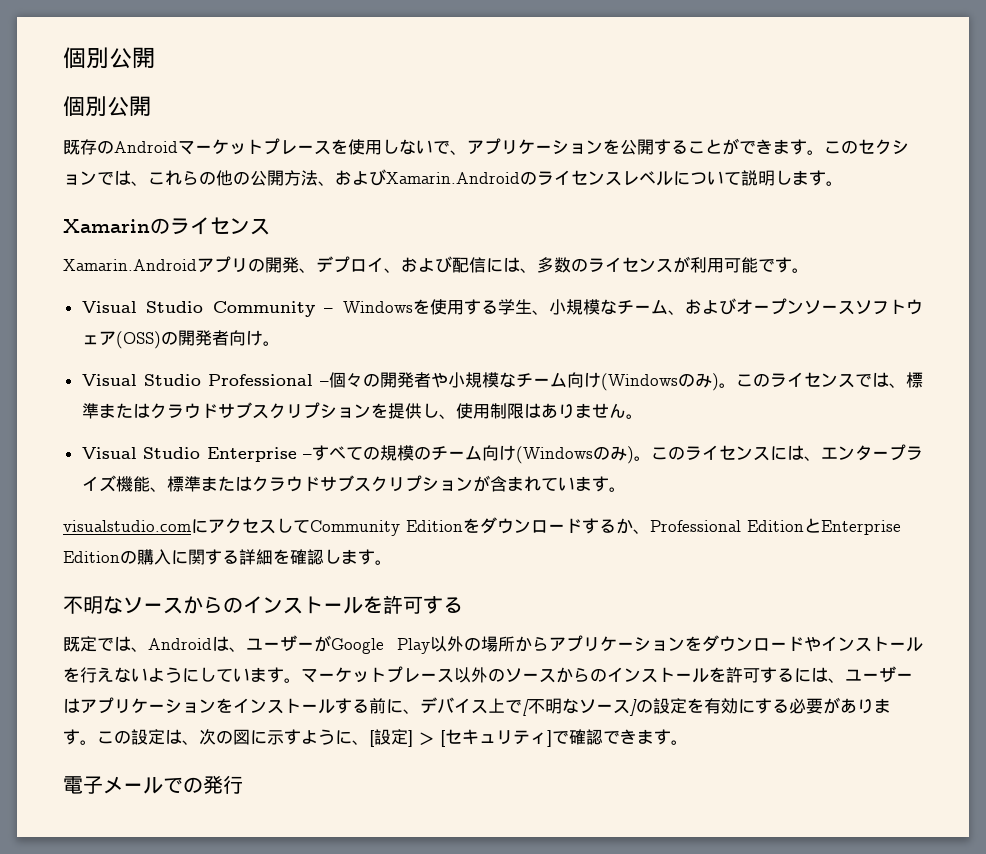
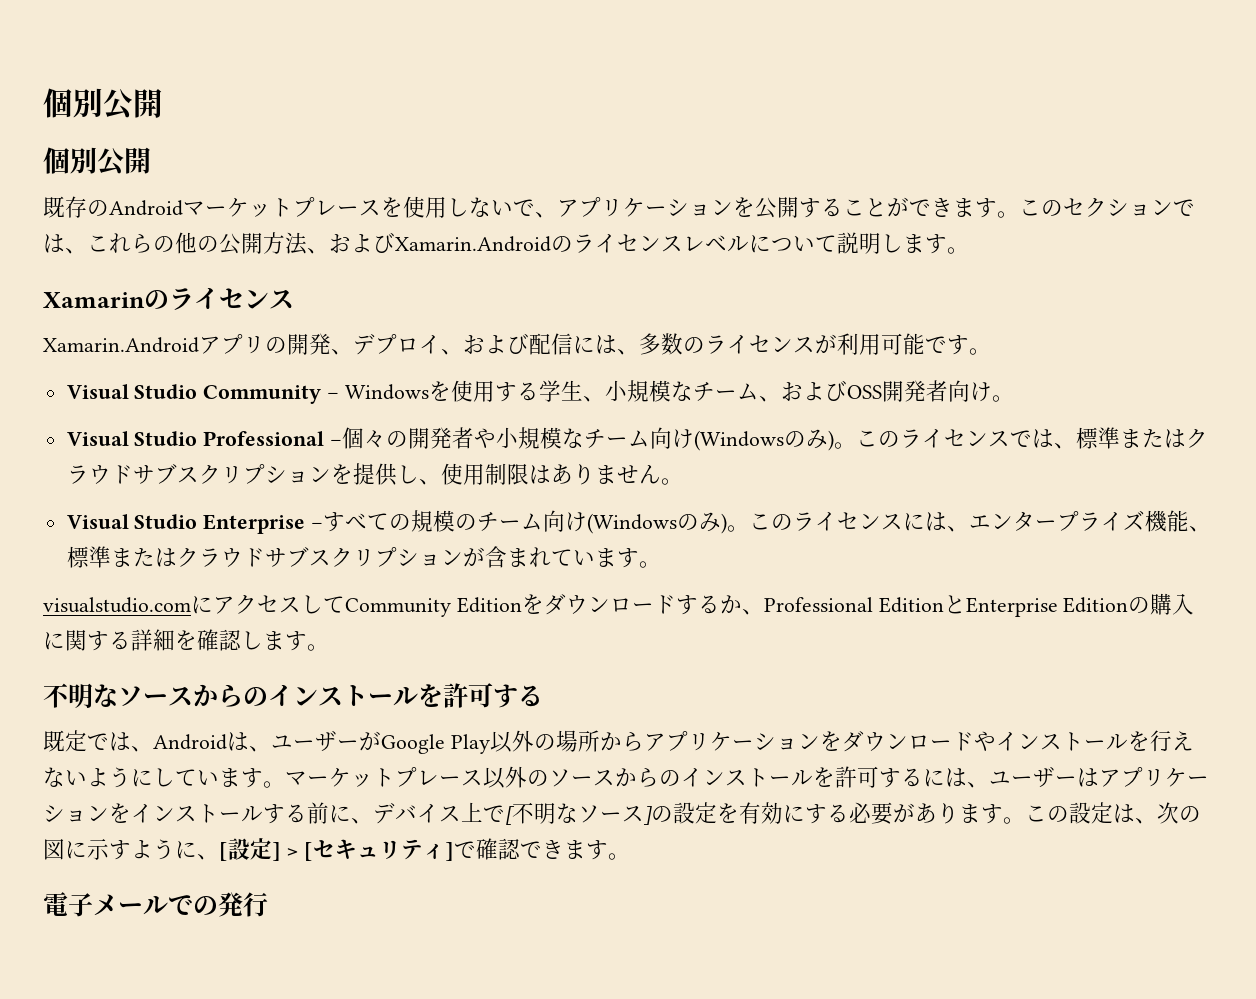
- Visual Studio Community – Windowsを使用する学生、小規模なチーム、およびオープンソースソフトウェア(OSS)の開発者向け。
+ Visual Studio Community – Windowsを使用する学生、小規模なチーム、およびOSS開発者向け。

